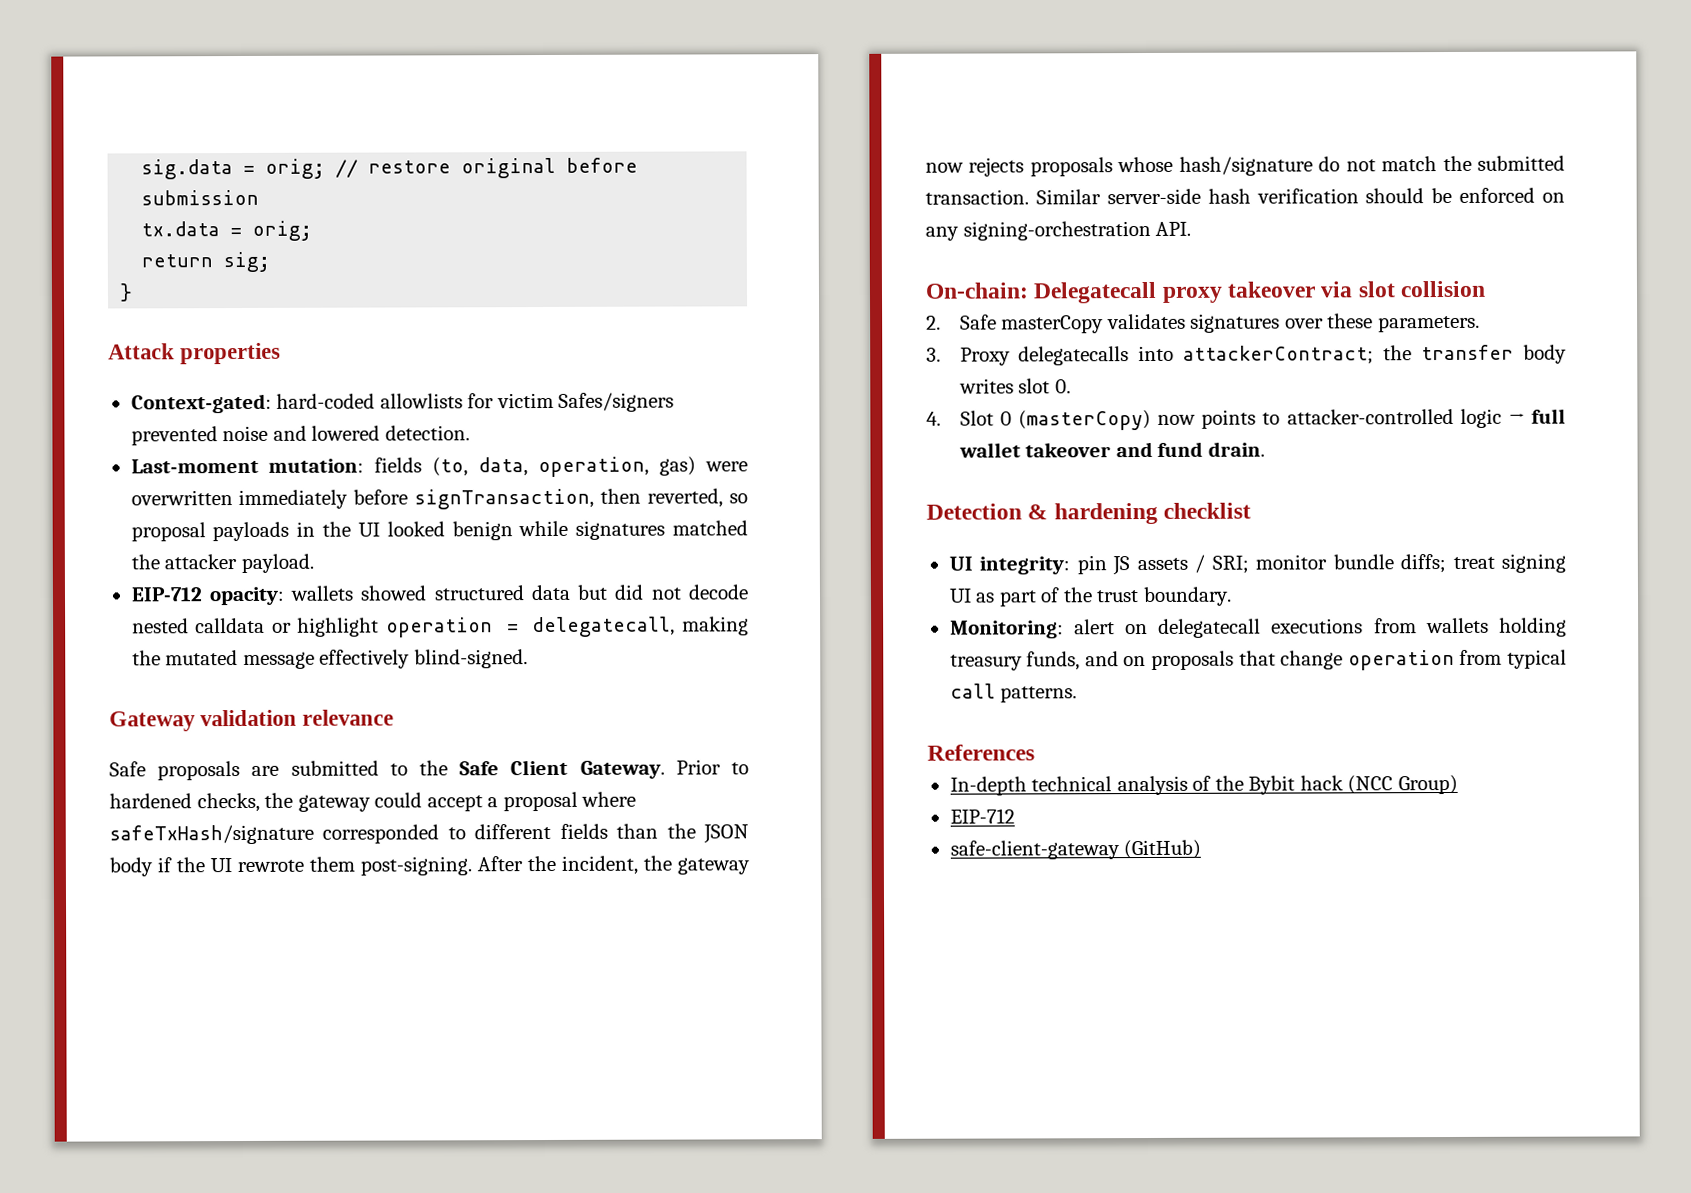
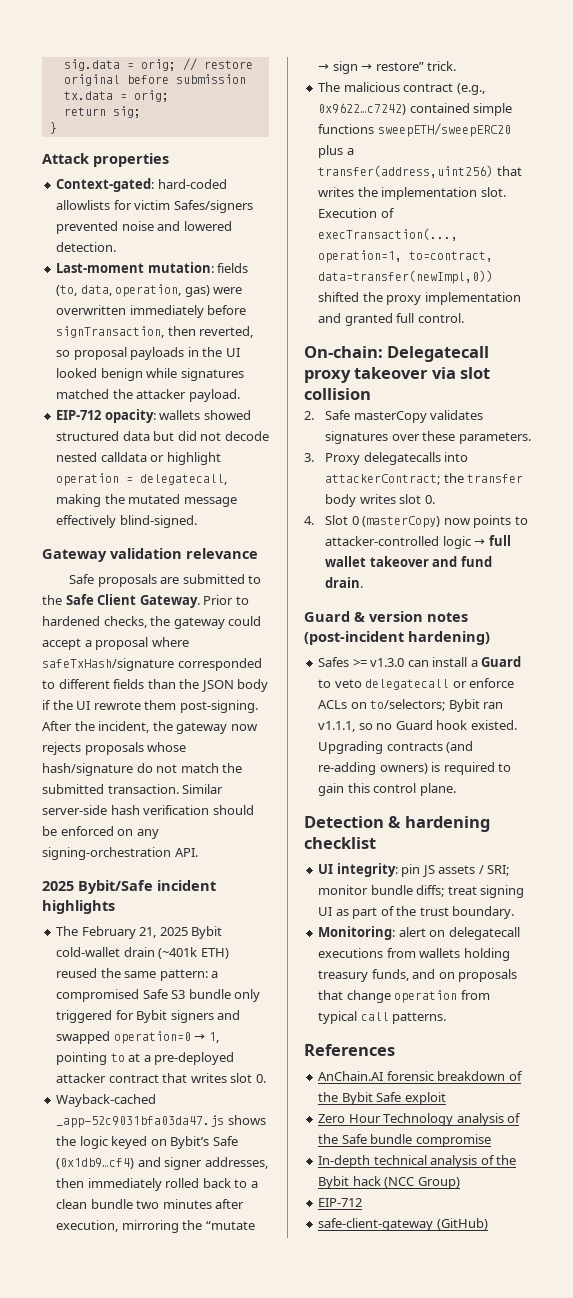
+ 2025 Bybit/Safe incident highlights
+ The February 21, 2025 Bybit cold-wallet drain (~401k ETH) reused the same pattern: a compromised Safe S3 bundle only triggered for Bybit signers and swapped operation=0 → 1, pointing to at a pre-deployed attacker contract that writes slot 0.
+ Wayback-cached _app-52c9031bfa03da47.js shows the logic keyed on Bybit’s Safe (0x1db9…cf4) and signer addresses, then immediately rolled back to a clean bundle two minutes after execution, mirroring the “mutate → sign → restore” trick.
+ The malicious contract (e.g., 0x9622…c7242) contained simple functions sweepETH/sweepERC20 plus a transfer(address,uint256) that writes the implementation slot. Execution of execTransaction(..., operation=1, to=contract, data=transfer(newImpl,0)) shifted the proxy implementation and granted full control.
+ Guard & version notes (post-incident hardening)
+ Safes >= v1.3.0 can install a Guard to veto delegatecall or enforce ACLs on to/selectors; Bybit ran v1.1.1, so no Guard hook existed. Upgrading contracts (and re-adding owners) is required to gain this control plane.
+ AnChain.AI forensic breakdown of the Bybit Safe exploit
+ Zero Hour Technology analysis of the Safe bundle compromise

